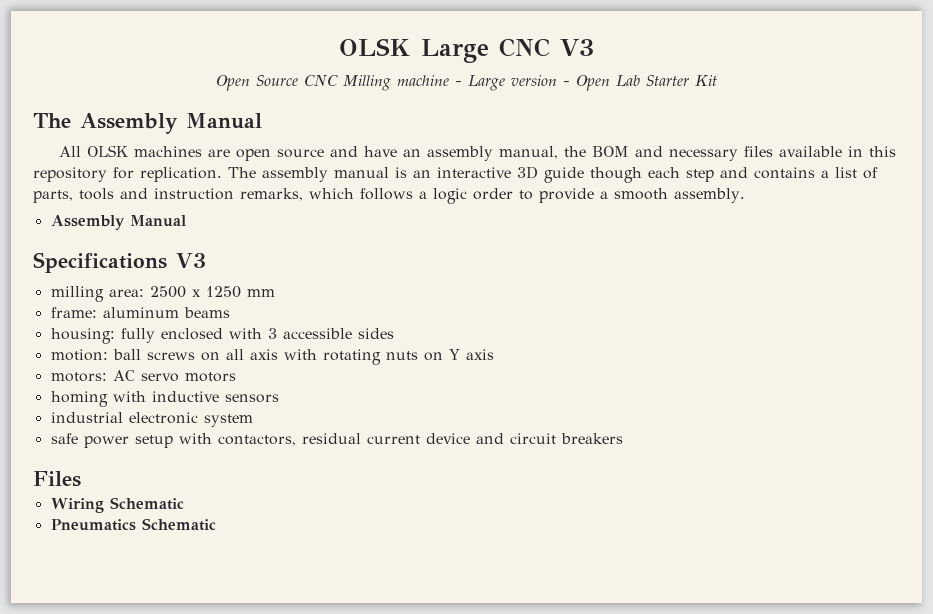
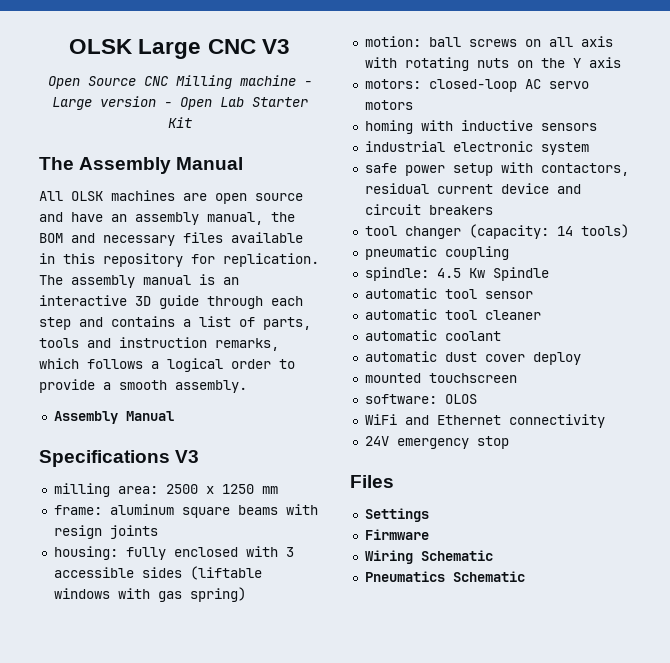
- The assembly manual is an interactive 3D guide though each step and contains a list of parts, tools and instruction remarks, which follows a logic order to provide a smooth assembly.
+ The assembly manual is an interactive 3D guide through each step and contains a list of parts, tools and instruction remarks, which follows a logical order to provide a smooth assembly.
- frame: aluminum beams
+ frame: aluminum square beams with resign joints
- housing: fully enclosed with 3 accessible sides
+ housing: fully enclosed with 3 accessible sides (liftable windows with gas spring)
- motion: ball screws on all axis with rotating nuts on Y axis
+ motion: ball screws on all axis with rotating nuts on the Y axis
- motors: AC servo motors
+ motors: closed-loop AC servo motors
+ tool changer (capacity: 14 tools)
+ pneumatic coupling
+ spindle: 4.5 Kw Spindle
+ automatic tool sensor
+ automatic tool cleaner
+ automatic coolant
+ automatic dust cover deploy
+ mounted touchscreen
+ software: OLOS
+ WiFi and Ethernet connectivity
+ 24V emergency stop
+ Settings
+ Firmware

